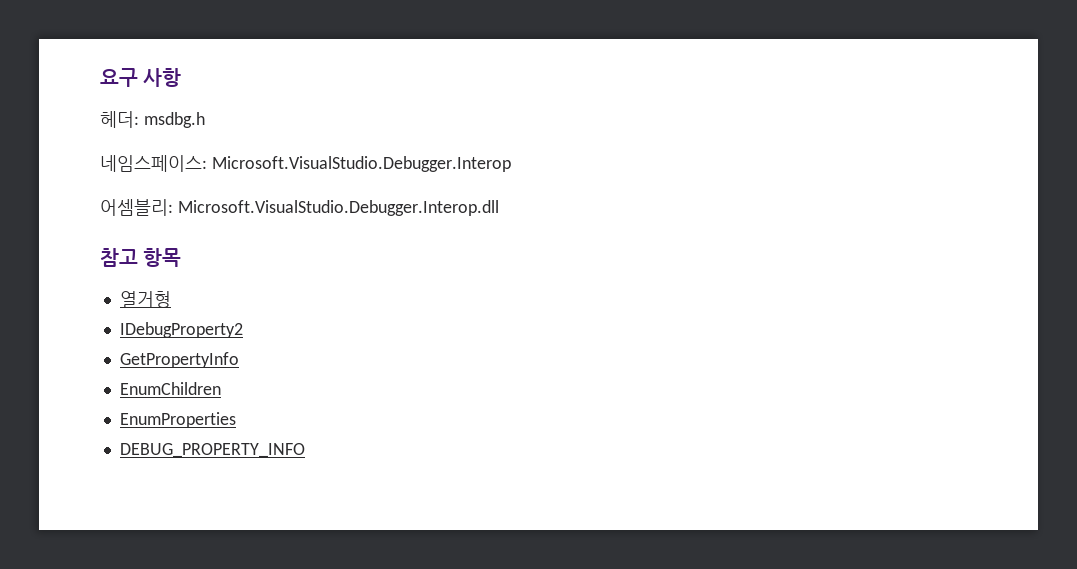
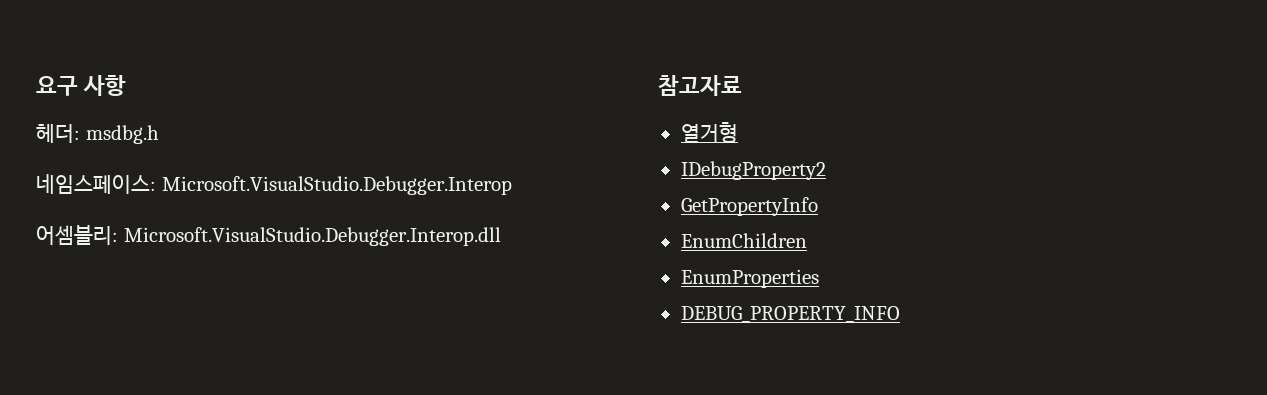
- 참고 항목
+ 참고자료

